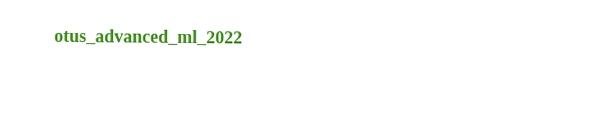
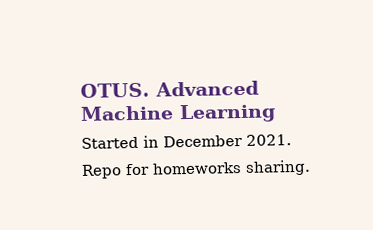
- otus_advanced_ml_2022
+ OTUS. Advanced Machine Learning
+ Started in December 2021.
+ Repo for homeworks sharing.

